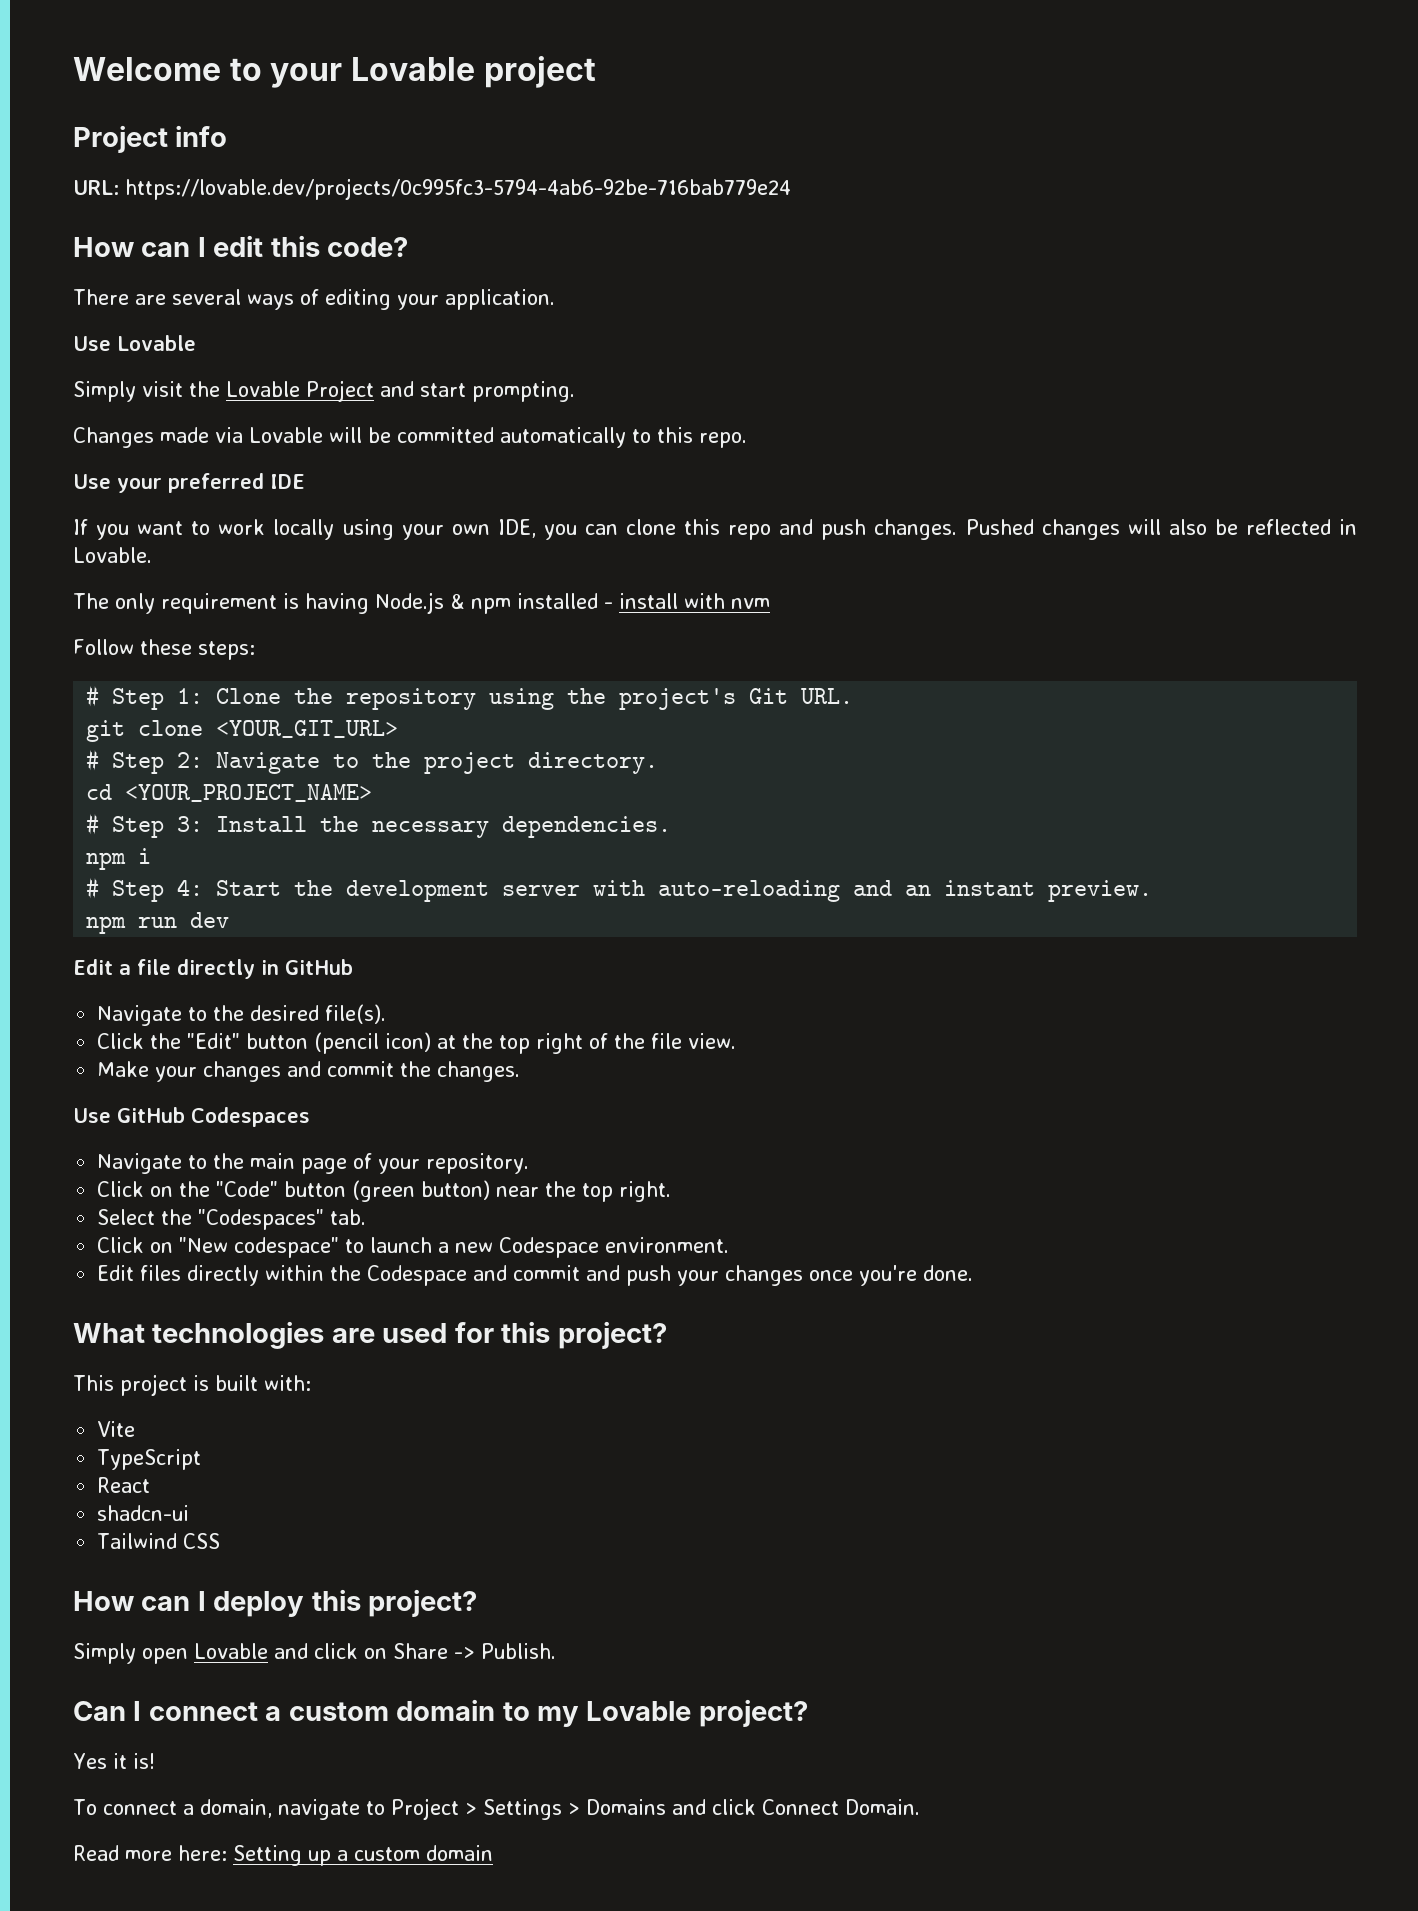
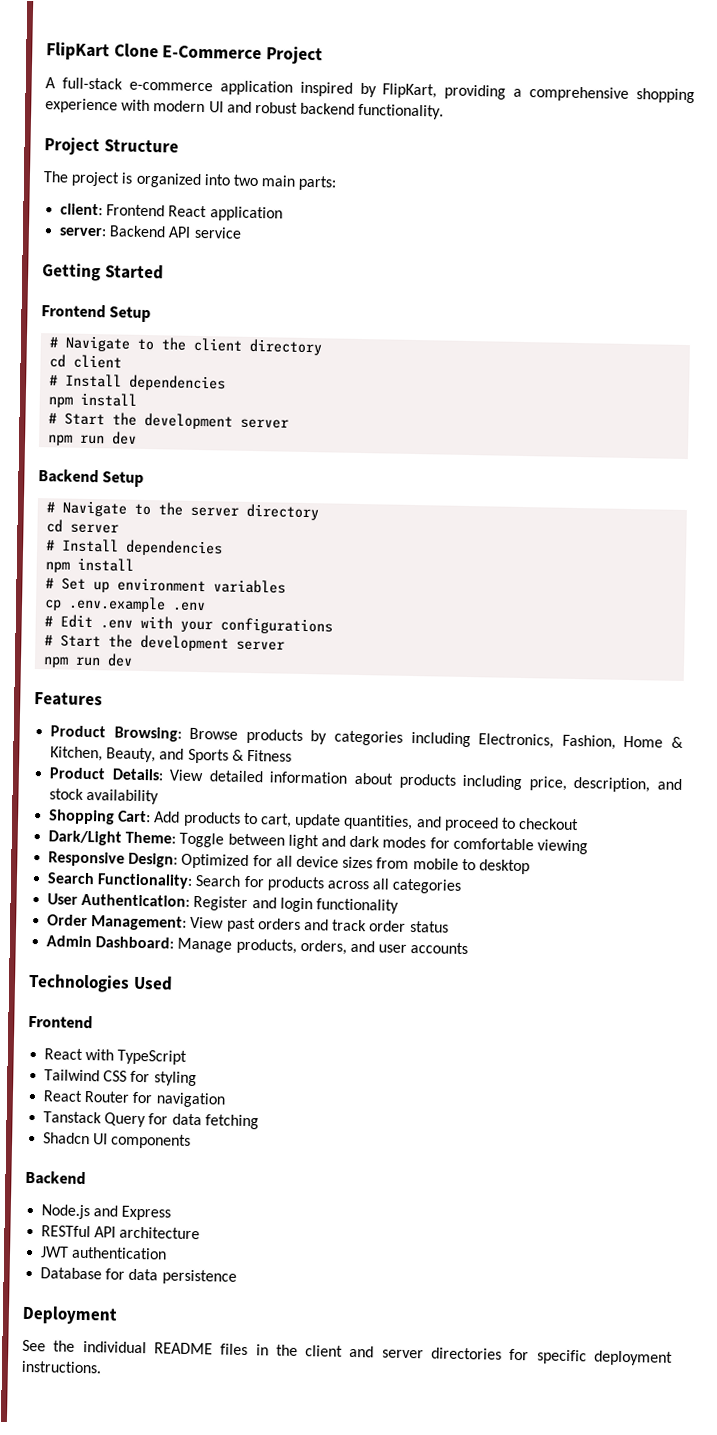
- Welcome to your Lovable project
- Project info
- URL: https://lovable.dev/projects/0c995fc3-5794-4ab6-92be-716bab779e24
- How can I edit this code?
- There are several ways of editing your application.
- Use Lovable
- Simply visit the Lovable Project and start prompting.
- Changes made via Lovable will be committed automatically to this repo.
- Use your preferred IDE
- If you want to work locally using your own IDE, you can clone this repo and push changes. Pushed changes will also be reflected in Lovable.
- The only requirement is having Node.js & npm installed - install with nvm
- Follow these steps:
- # Step 1: Clone the repository using the project's Git URL.
- git clone <YOUR_GIT_URL>
- # Step 2: Navigate to the project directory.
- cd <YOUR_PROJECT_NAME>
- # Step 3: Install the necessary dependencies.
- npm i
- # Step 4: Start the development server with auto-reloading and an instant preview.
+ FlipKart Clone E-Commerce Project
+ A full-stack e-commerce application inspired by FlipKart, providing a comprehensive shopping experience with modern UI and robust backend functionality.
+ Project Structure
+ The project is organized into two main parts:
+ client: Frontend React application
+ server: Backend API service
+ Getting Started
+ Frontend Setup
+ # Navigate to the client directory
+ cd client
+ # Install dependencies
+ npm install
+ # Start the development server
  npm run dev
- Edit a file directly in GitHub
- Navigate to the desired file(s).
- Click the "Edit" button (pencil icon) at the top right of the file view.
- Make your changes and commit the changes.
- Use GitHub Codespaces
- Navigate to the main page of your repository.
- Click on the "Code" button (green button) near the top right.
- Select the "Codespaces" tab.
- Click on "New codespace" to launch a new Codespace environment.
- Edit files directly within the Codespace and commit and push your changes once you're done.
- What technologies are used for this project?
- This project is built with:
- Vite
- TypeScript
- React
- shadcn-ui
+ Backend Setup
+ # Navigate to the server directory
+ cd server
+ # Install dependencies
+ npm install
+ # Set up environment variables
+ cp .env.example .env
+ # Edit .env with your configurations
+ # Start the development server
+ npm run dev
+ Features
+ Product Browsing: Browse products by categories including Electronics, Fashion, Home & Kitchen, Beauty, and Sports & Fitness
+ Product Details: View detailed information about products including price, description, and stock availability
+ Shopping Cart: Add products to cart, update quantities, and proceed to checkout
+ Dark/Light Theme: Toggle between light and dark modes for comfortable viewing
+ Responsive Design: Optimized for all device sizes from mobile to desktop
+ Search Functionality: Search for products across all categories
+ User Authentication: Register and login functionality
+ Order Management: View past orders and track order status
+ Admin Dashboard: Manage products, orders, and user accounts
+ Technologies Used
+ Frontend
+ React with TypeScript
- Tailwind CSS
- How can I deploy this project?
- Simply open Lovable and click on Share -> Publish.
- Can I connect a custom domain to my Lovable project?
- Yes it is!
- To connect a domain, navigate to Project > Settings > Domains and click Connect Domain.
- Read more here: Setting up a custom domain
+ Tailwind CSS for styling
+ React Router for navigation
+ Tanstack Query for data fetching
+ Shadcn UI components
+ Backend
+ Node.js and Express
+ RESTful API architecture
+ JWT authentication
+ Database for data persistence
+ Deployment
+ See the individual README files in the client and server directories for specific deployment instructions.

